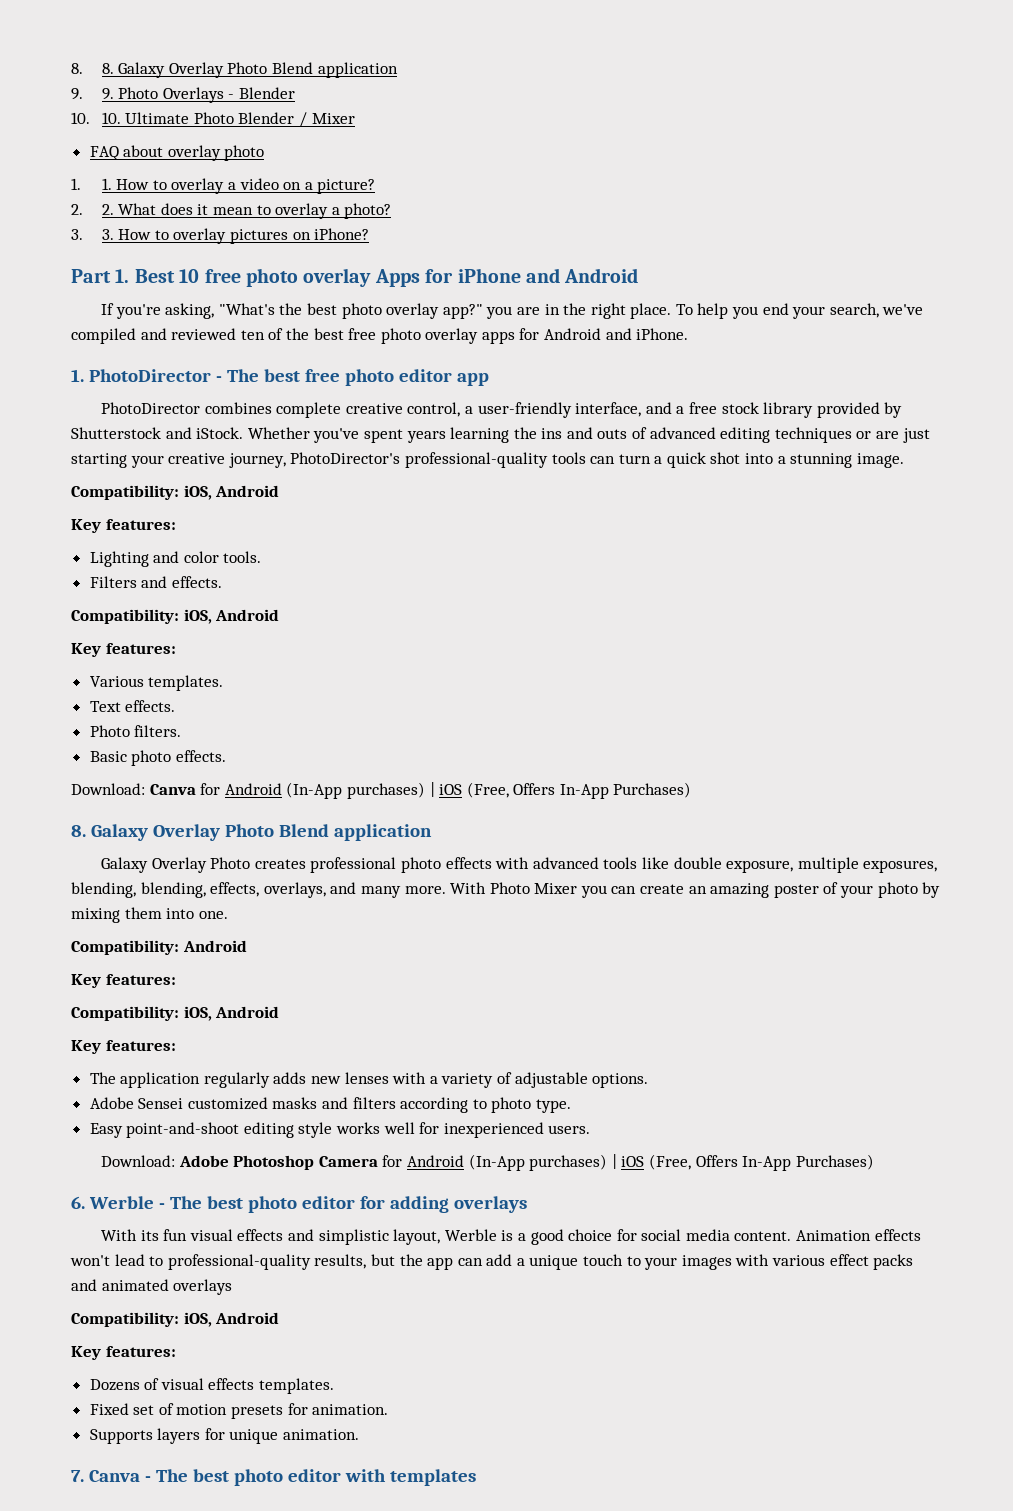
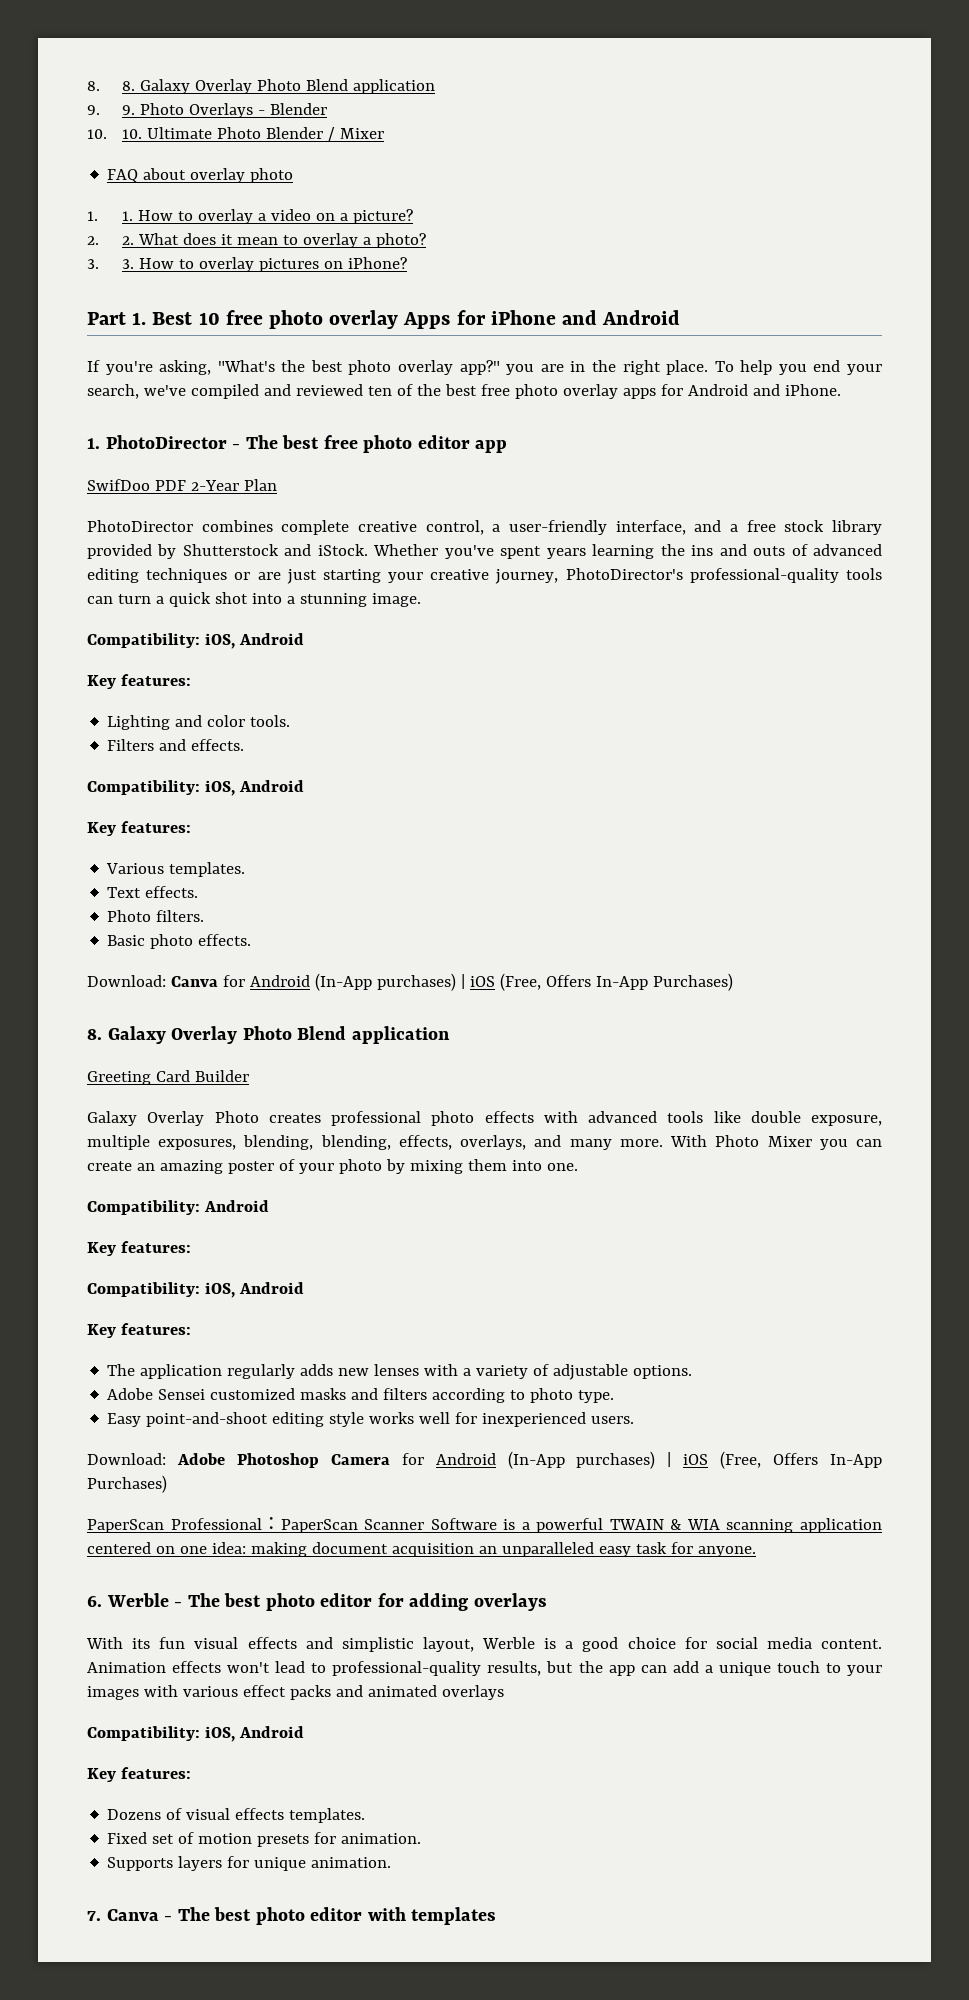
+ SwifDoo PDF 2-Year Plan
+ Greeting Card Builder
+ PaperScan Professional：PaperScan Scanner Software is a powerful TWAIN & WIA scanning application centered on one idea: making document acquisition an unparalleled easy task for anyone.

